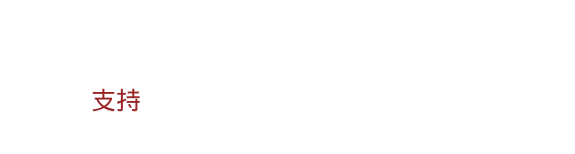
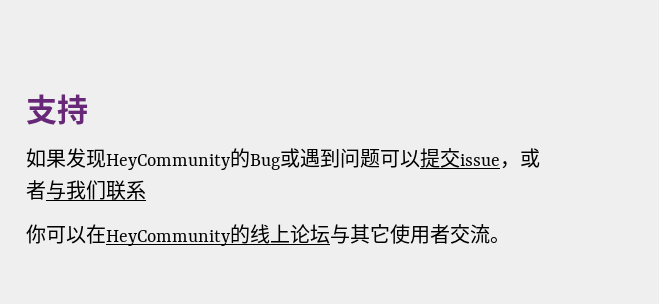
+ 如果发现HeyCommunity的Bug或遇到问题可以提交issue，或者与我们联系
+ 你可以在HeyCommunity的线上论坛与其它使用者交流。

